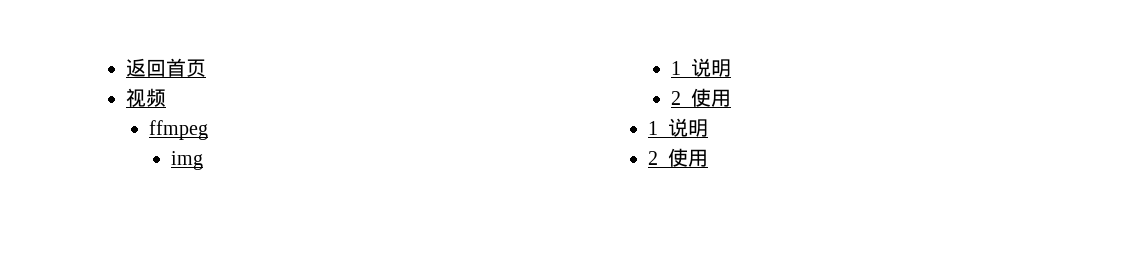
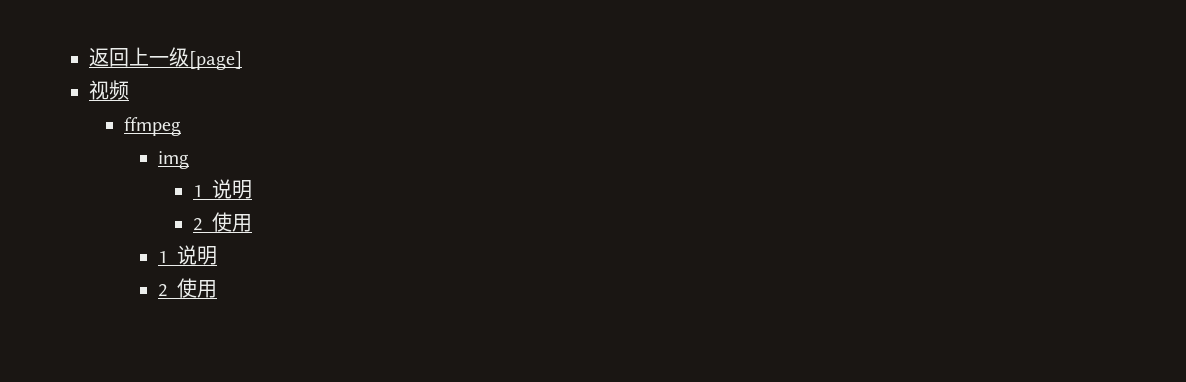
- 返回首页
+ 返回上一级[page]

